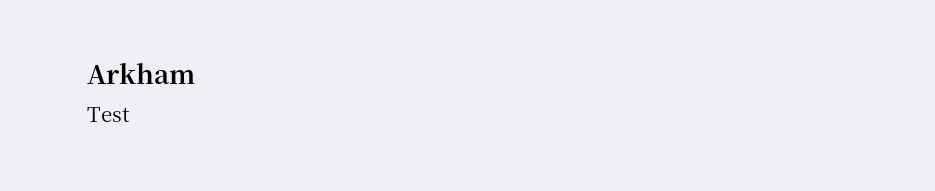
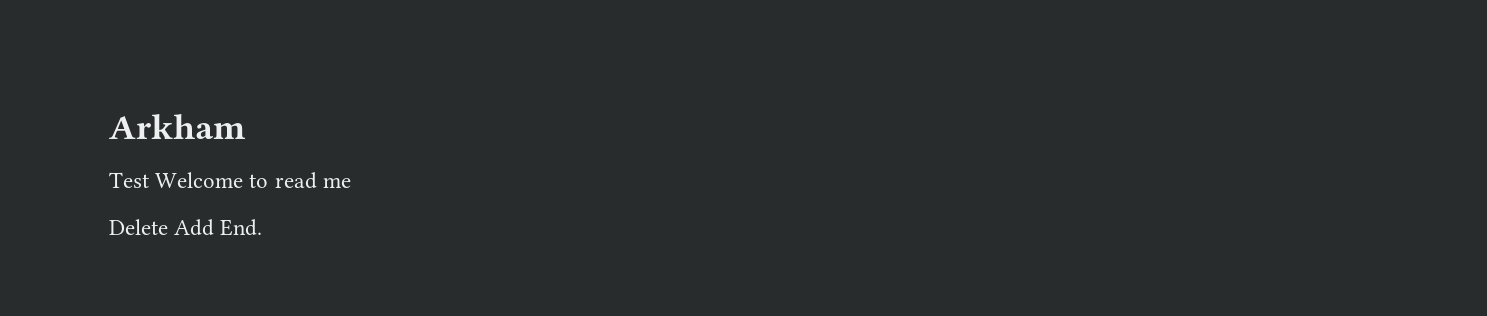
- Test
+ Test Welcome to read me
+ Delete Add End.

